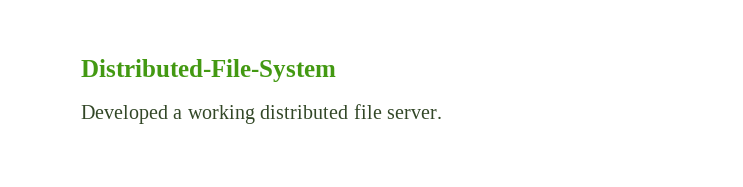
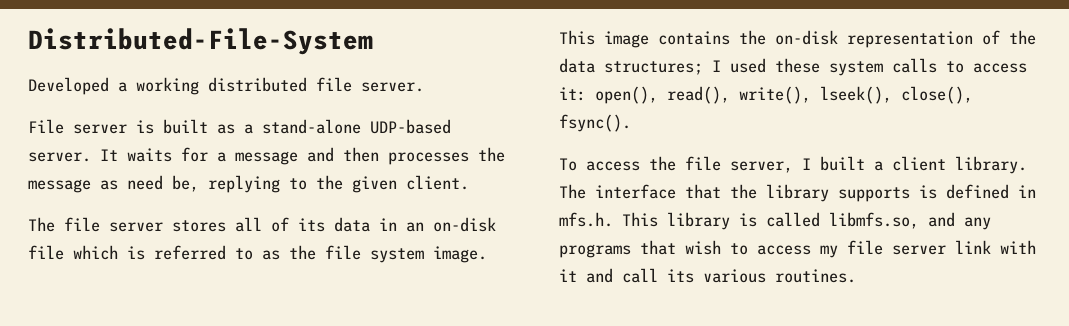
+ File server is built as a stand-alone UDP-based server. It waits for a message and then processes the message as need be, replying to the given client.
+ The file server stores all of its data in an on-disk file which is referred to as the file system image. This image contains the on-disk representation of the data structures; I used these system calls to access it: open(), read(), write(), lseek(), close(), fsync().
+ To access the file server, I built a client library. The interface that the library supports is defined in mfs.h. This library is called libmfs.so, and any programs that wish to access my file server link with it and call its various routines.

